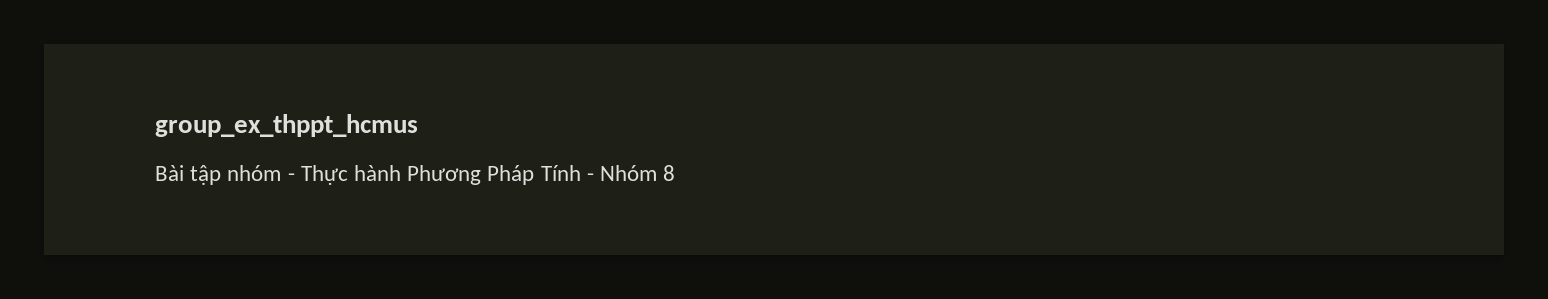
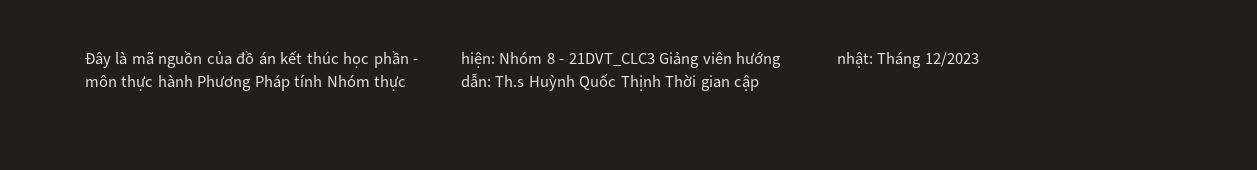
- group_ex_thppt_hcmus
- Bài tập nhóm - Thực hành Phương Pháp Tính - Nhóm 8
+ Đây là mã nguồn của đồ án kết thúc học phần - môn thực hành Phương Pháp tính Nhóm thực hiện: Nhóm 8 - 21DVT_CLC3 Giảng viên hướng dẫn: Th.s Huỳnh Quốc Thịnh Thời gian cập nhật: Tháng 12/2023

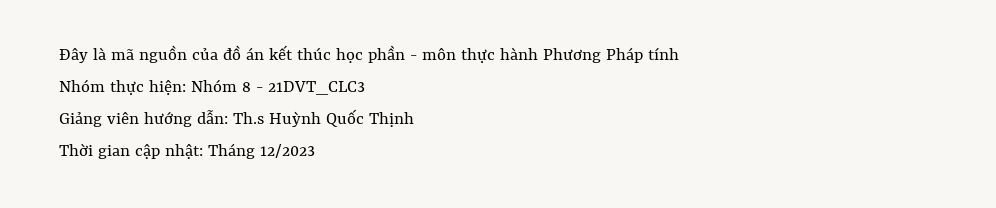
- Đây là mã nguồn của đồ án kết thúc học phần - môn thực hành Phương Pháp tính Nhóm thực hiện: Nhóm 8 - 21DVT_CLC3 Giảng viên hướng dẫn: Th.s Huỳnh Quốc Thịnh Thời gian cập nhật: Tháng 12/2023
+ Đây là mã nguồn của đồ án kết thúc học phần - môn thực hành Phương Pháp tính
+ Nhóm thực hiện: Nhóm 8 - 21DVT_CLC3
+ Giảng viên hướng dẫn: Th.s Huỳnh Quốc Thịnh
+ Thời gian cập nhật: Tháng 12/2023

